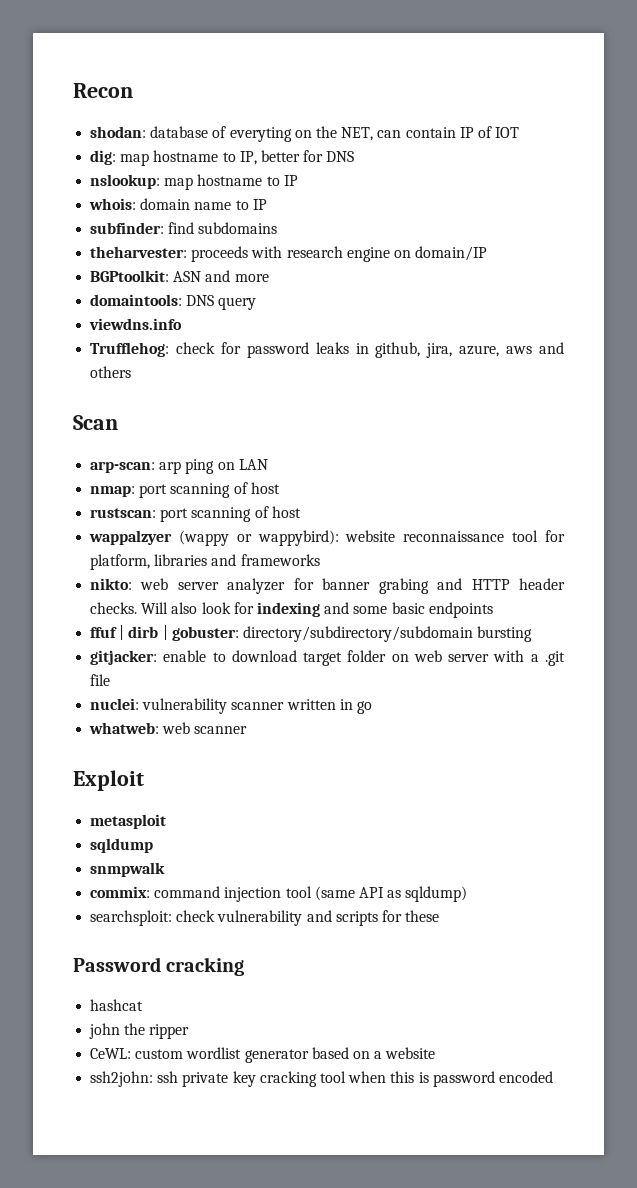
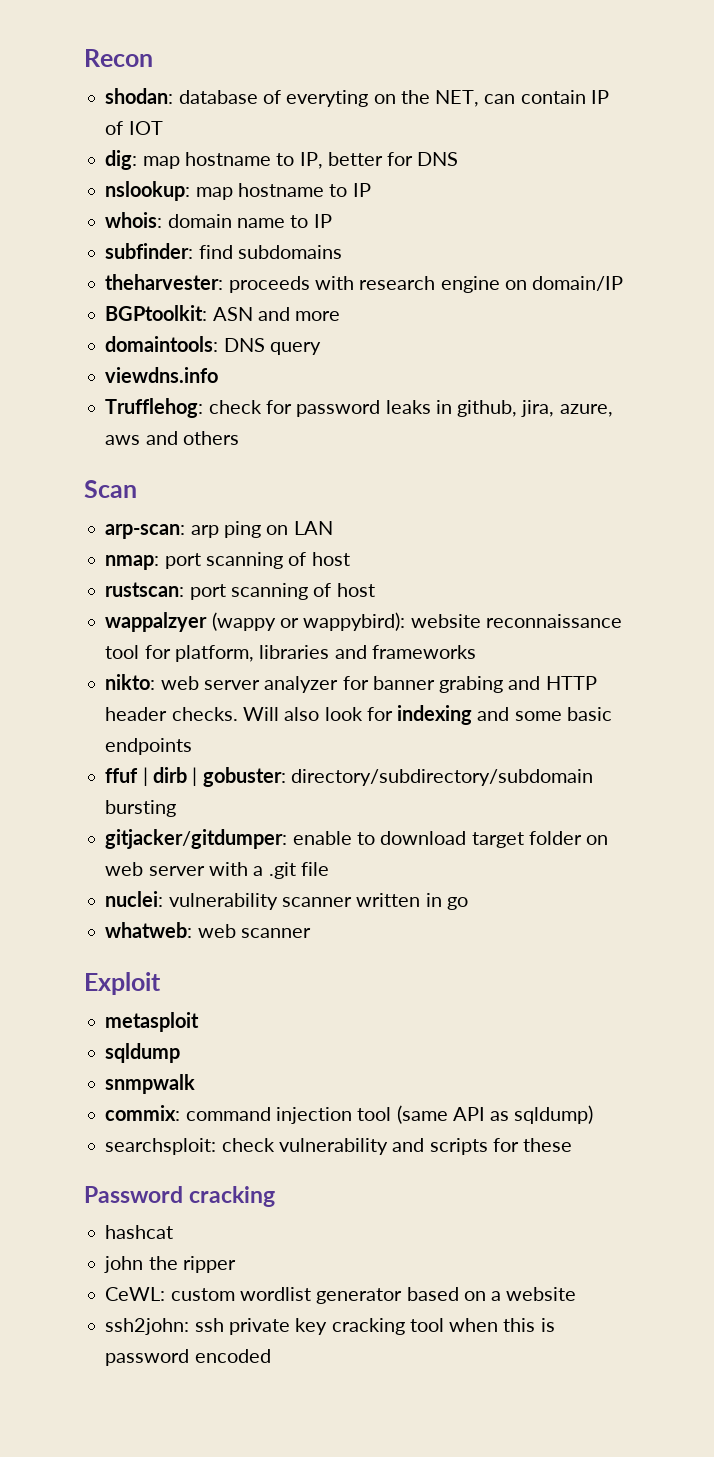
- gitjacker: enable to download target folder on web server with a .git file
+ gitjacker/gitdumper: enable to download target folder on web server with a .git file

